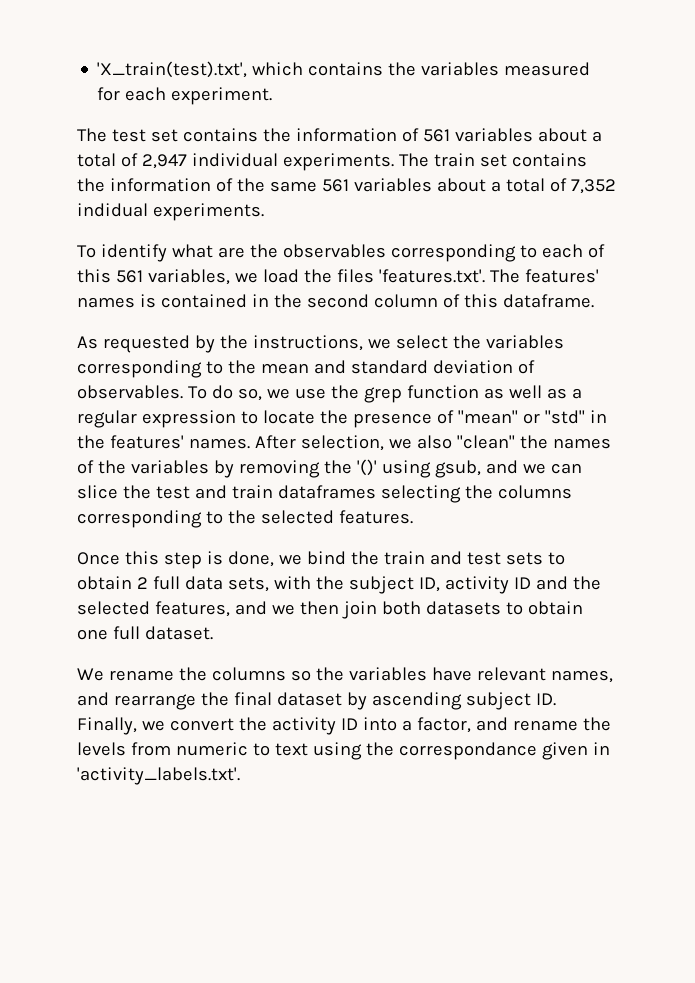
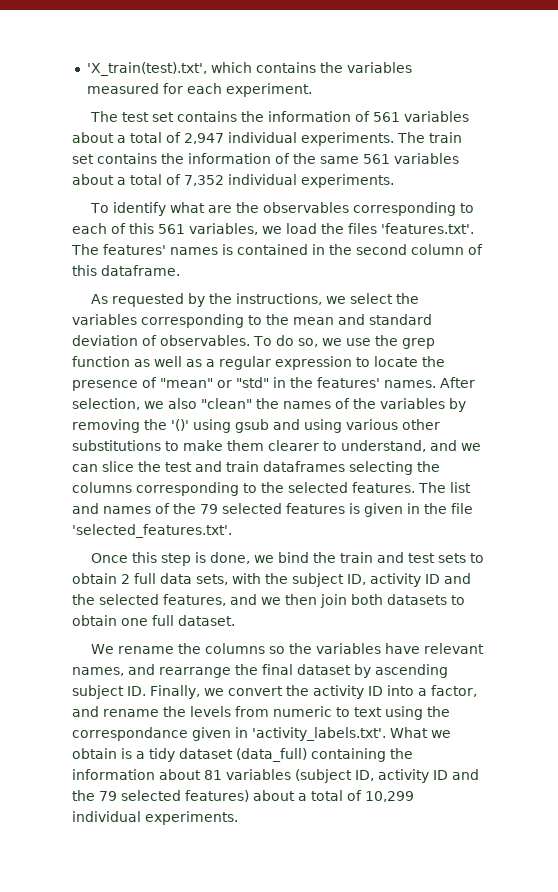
- The train set contains the information of the same 561 variables about a total of 7,352 indidual experiments.
+ The train set contains the information of the same 561 variables about a total of 7,352 individual experiments.
- After selection, we also "clean" the names of the variables by removing the '()' using gsub, and we can slice the test and train dataframes selecting the columns corresponding to the selected features.
+ After selection, we also "clean" the names of the variables by removing the '()' using gsub and using various other substitutions to make them clearer to understand, and we can slice the test and train dataframes selecting the columns corresponding to the selected features. The list and names of the 79 selected features is given in the file 'selected_features.txt'.
- We rename the columns so the variables have relevant names, and rearrange the final dataset by ascending subject ID. Finally, we convert the activity ID into a factor, and rename the levels from numeric to text using the correspondance given in 'activity_labels.txt'.
+ We rename the columns so the variables have relevant names, and rearrange the final dataset by ascending subject ID. Finally, we convert the activity ID into a factor, and rename the levels from numeric to text using the correspondance given in 'activity_labels.txt'. What we obtain is a tidy dataset (data_full) containing the information about 81 variables (subject ID, activity ID and the 79 selected features) about a total of 10,299 individual experiments.

